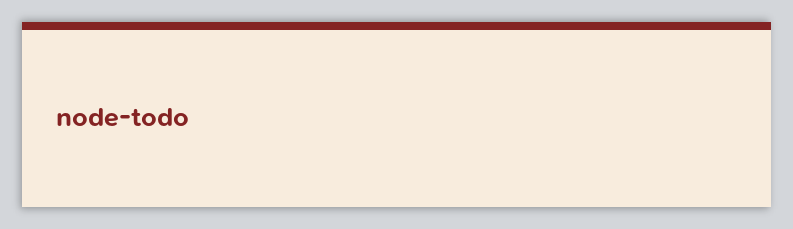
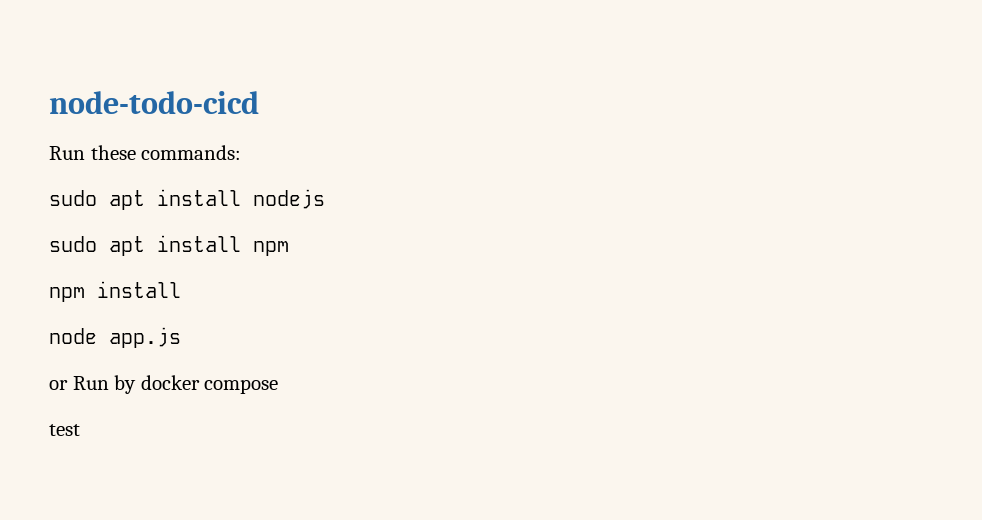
- node-todo
+ node-todo-cicd
+ Run these commands:
+ sudo apt install nodejs
+ sudo apt install npm
+ npm install
+ node app.js
+ or Run by docker compose
+ test

